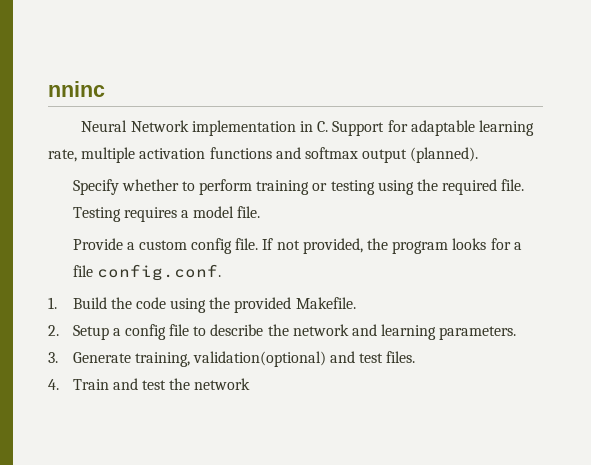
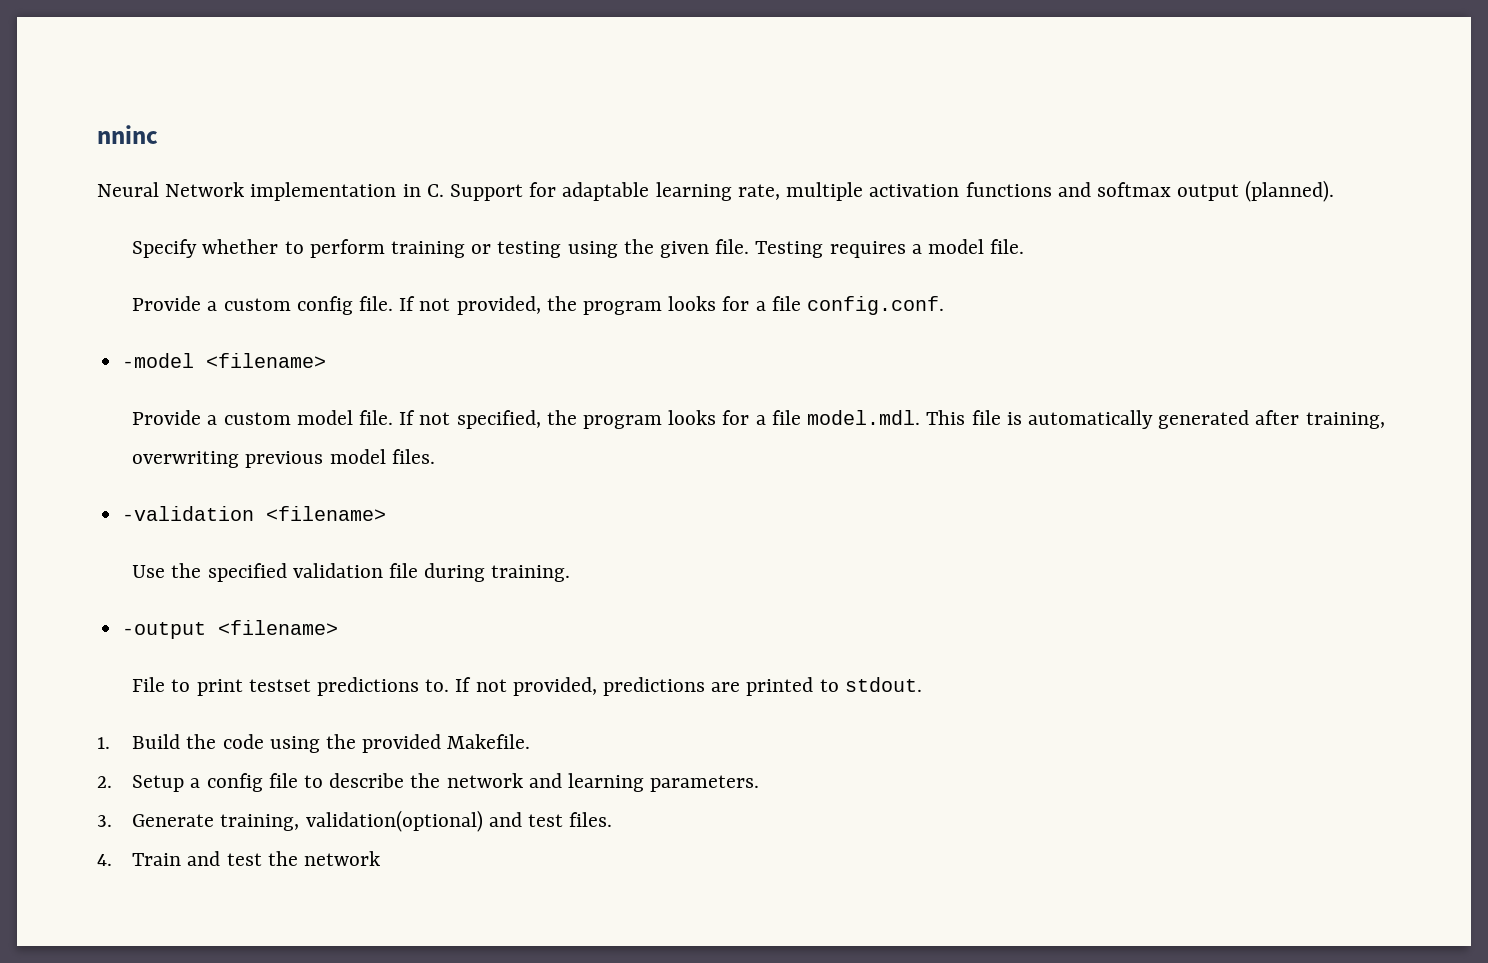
- Specify whether to perform training or testing using the required file.
+ Specify whether to perform training or testing using the given file.
+ -model <filename>
+ Provide a custom model file. If not specified, the program looks for a file model.mdl. This file is automatically generated after training, overwriting previous model files.
+ -validation <filename>
+ Use the specified validation file during training.
+ -output <filename>
+ File to print testset predictions to. If not provided, predictions are printed to stdout.

